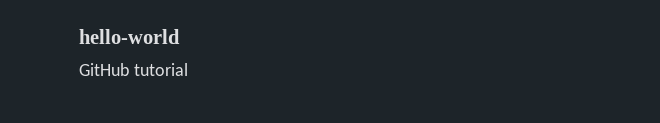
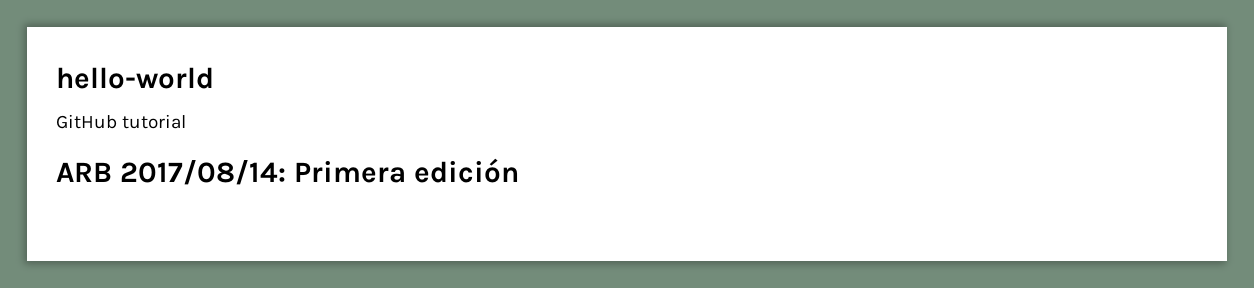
+ ARB 2017/08/14: Primera edición

